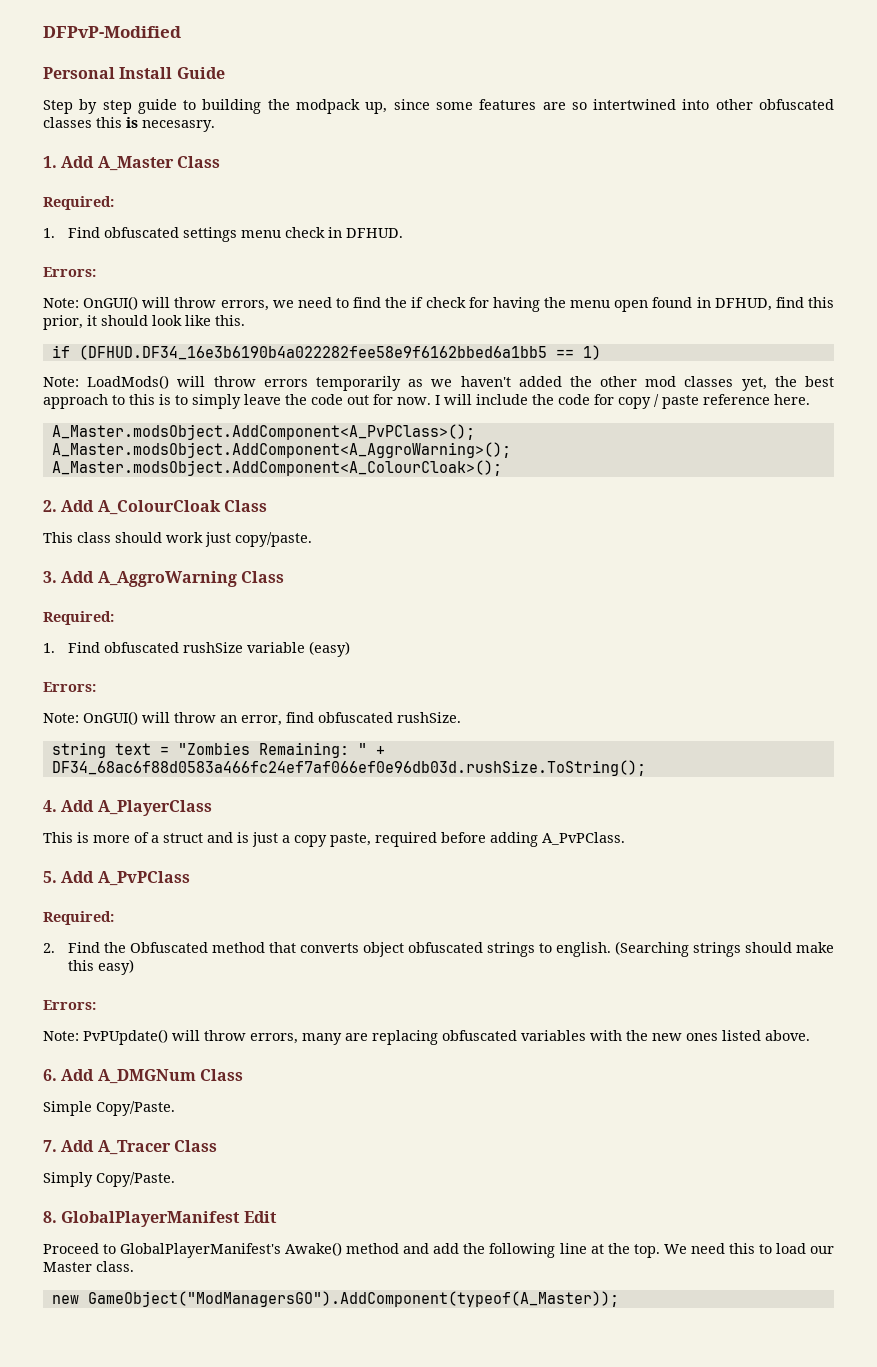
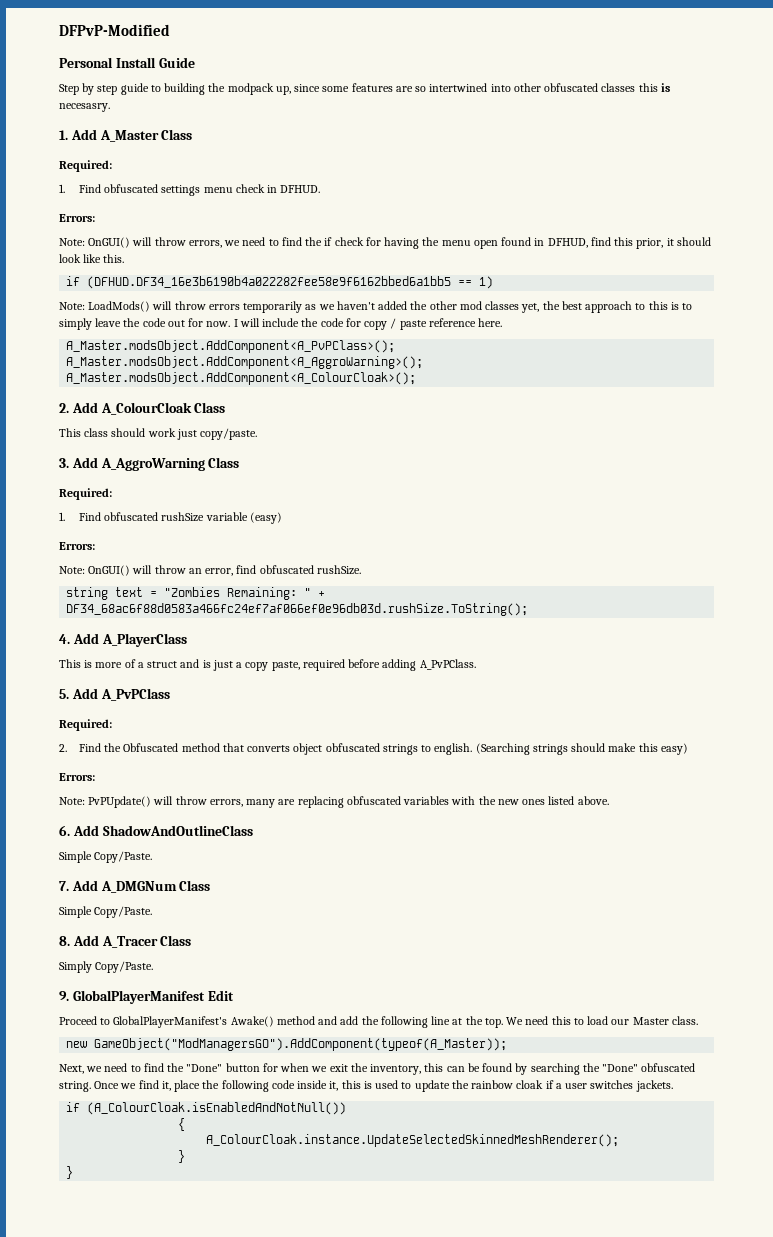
- 6. Add A_DMGNum Class
+ 6. Add ShadowAndOutlineClass
+ Simple Copy/Paste.
+ 7. Add A_DMGNum Class
- 7. Add A_Tracer Class
+ 8. Add A_Tracer Class
- 8. GlobalPlayerManifest Edit
+ 9. GlobalPlayerManifest Edit
+ Next, we need to find the "Done" button for when we exit the inventory, this can be found by searching the "Done" obfuscated string. Once we find it, place the following code inside it, this is used to update the rainbow cloak if a user switches jackets.
+ if (A_ColourCloak.isEnabledAndNotNull())
+ {
+ A_ColourCloak.instance.UpdateSelectedSkinnedMeshRenderer();
+ }
+ }

